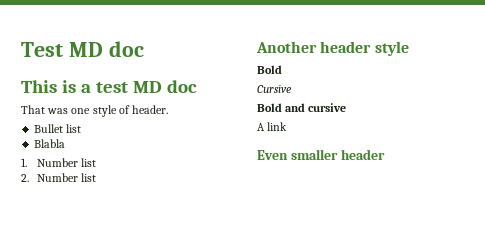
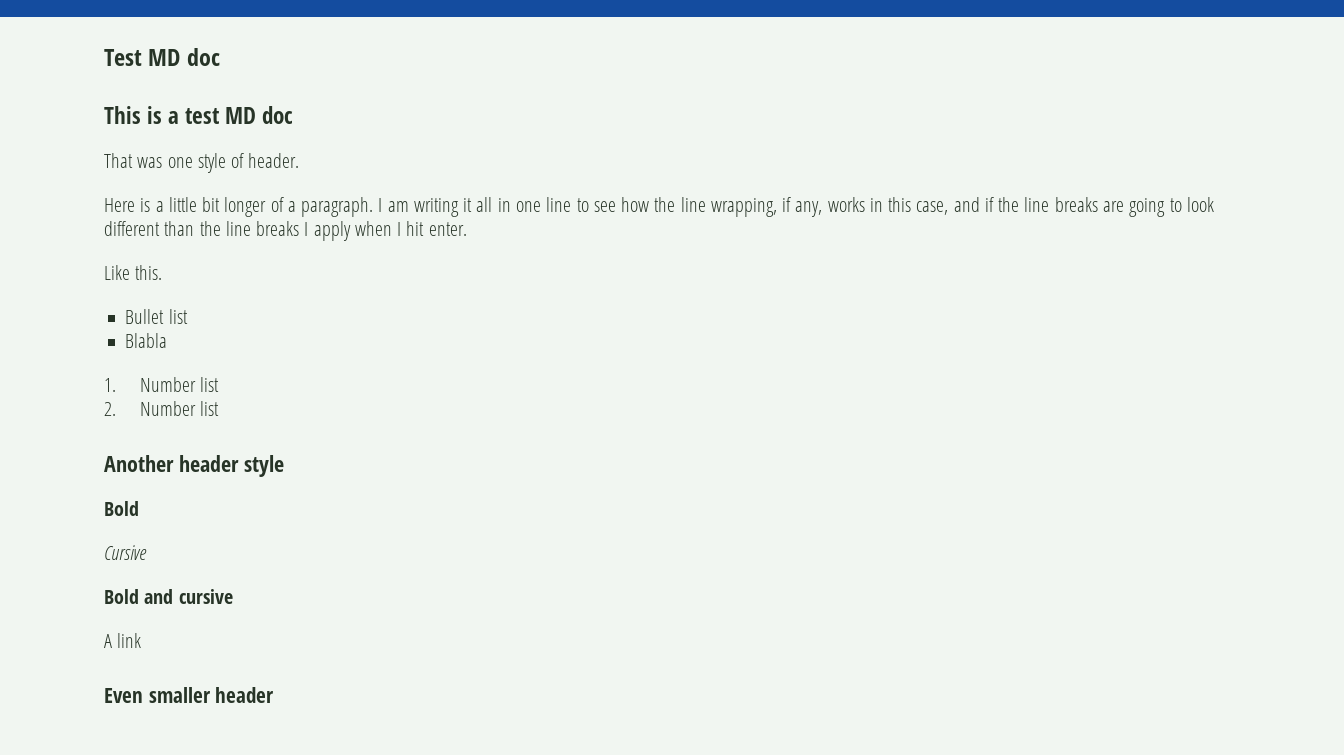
+ Here is a little bit longer of a paragraph. I am writing it all in one line to see how the line wrapping, if any, works in this case, and if the line breaks are going to look different than the line breaks I apply when I hit enter.
+ Like this.

